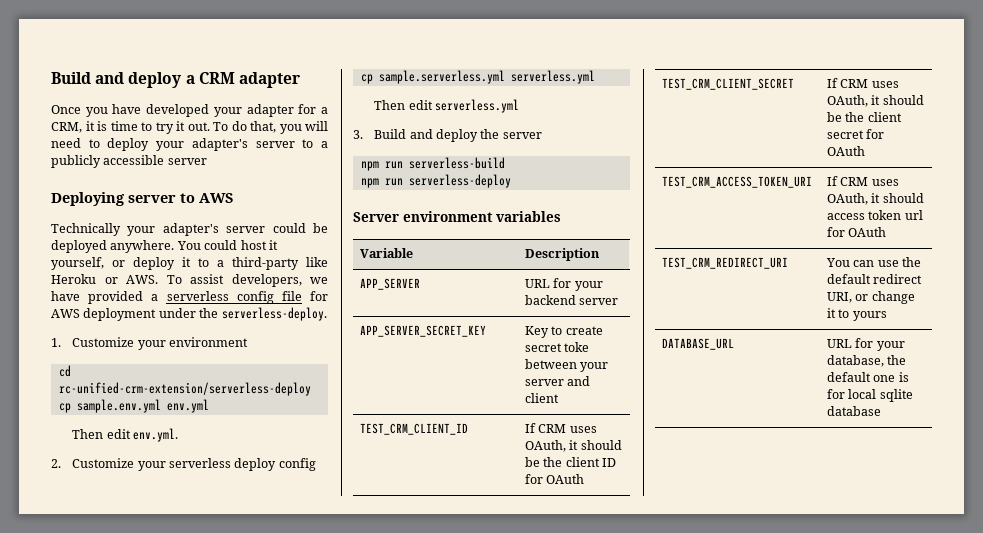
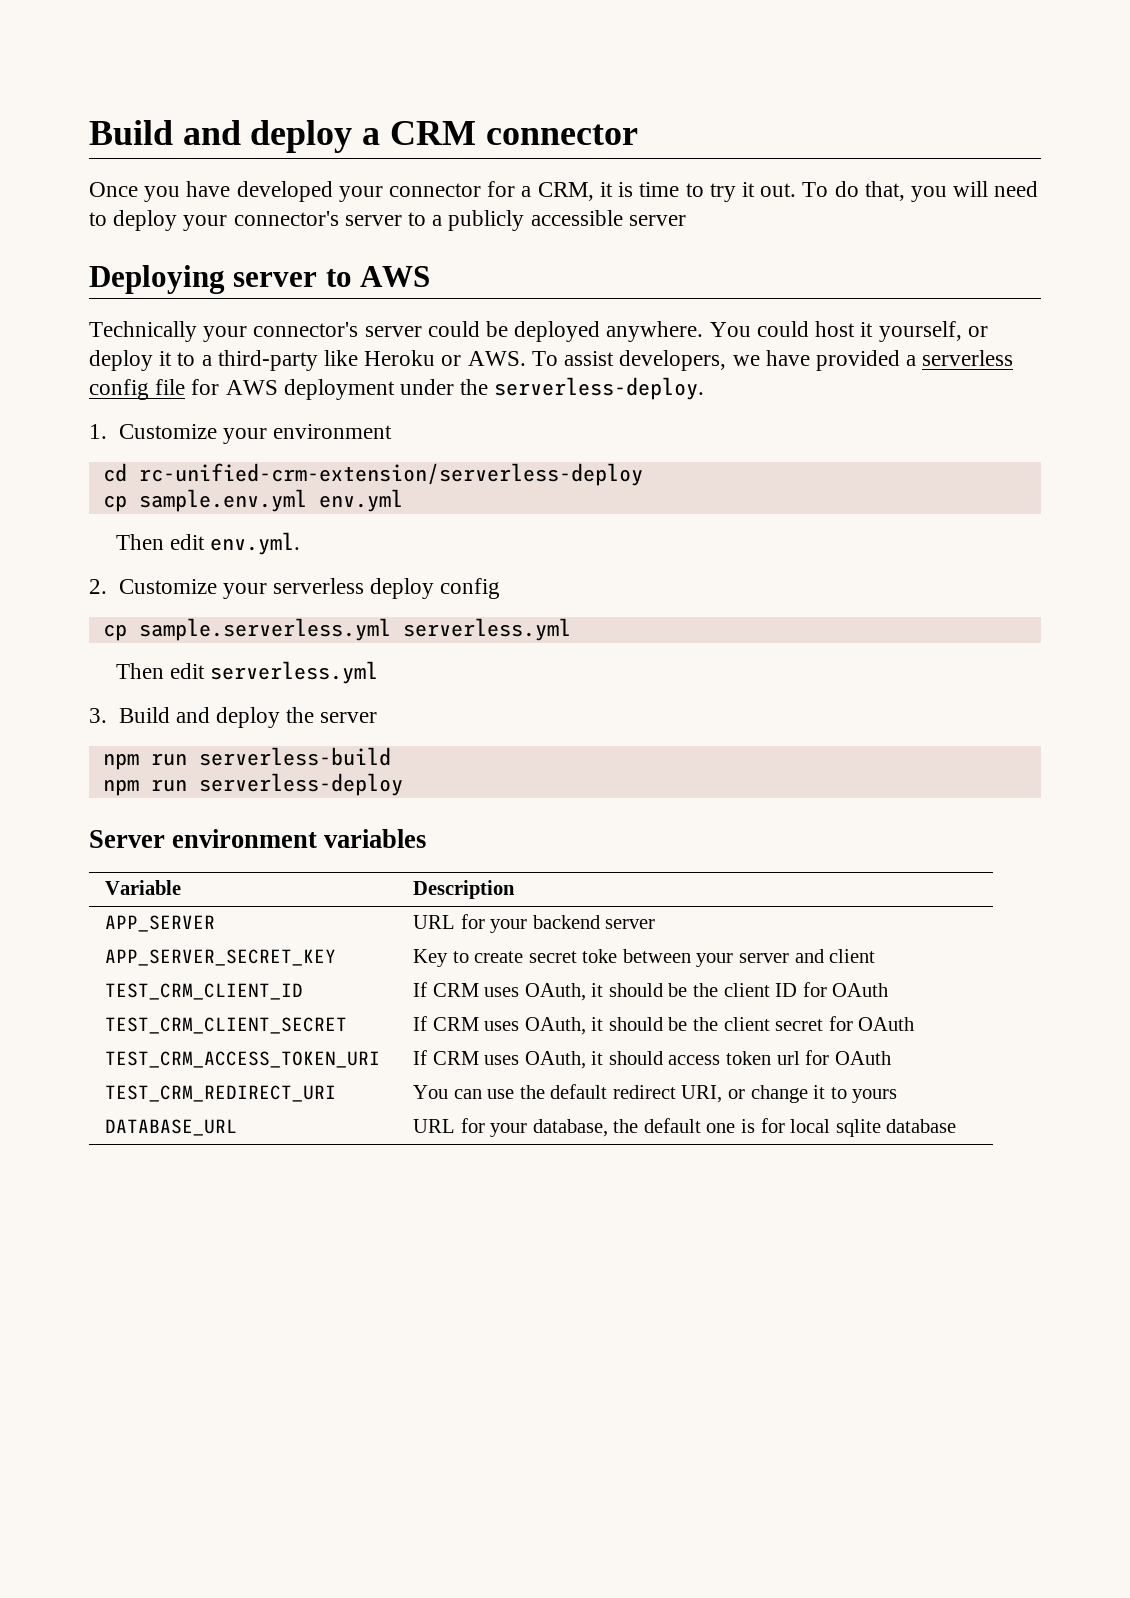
- Build and deploy a CRM adapter
+ Build and deploy a CRM connector
- Once you have developed your adapter for a CRM, it is time to try it out.
+ Once you have developed your connector for a CRM, it is time to try it out.
- To do that, you will need to deploy your adapter's server to a publicly accessible server
+ To do that, you will need to deploy your connector's server to a publicly accessible server
- Technically your adapter's server could be deployed anywhere.
+ Technically your connector's server could be deployed anywhere.

